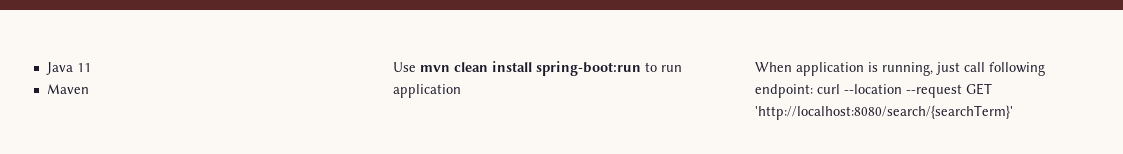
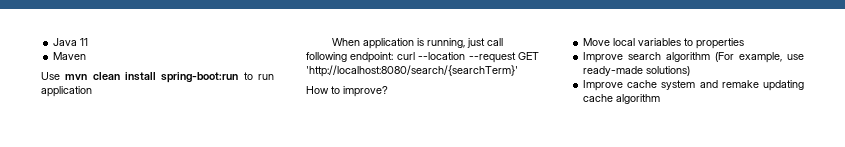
+ How to improve?
+ Move local variables to properties
+ Improve search algorithm (For example, use ready-made solutions)
+ Improve cache system and remake updating cache algorithm

